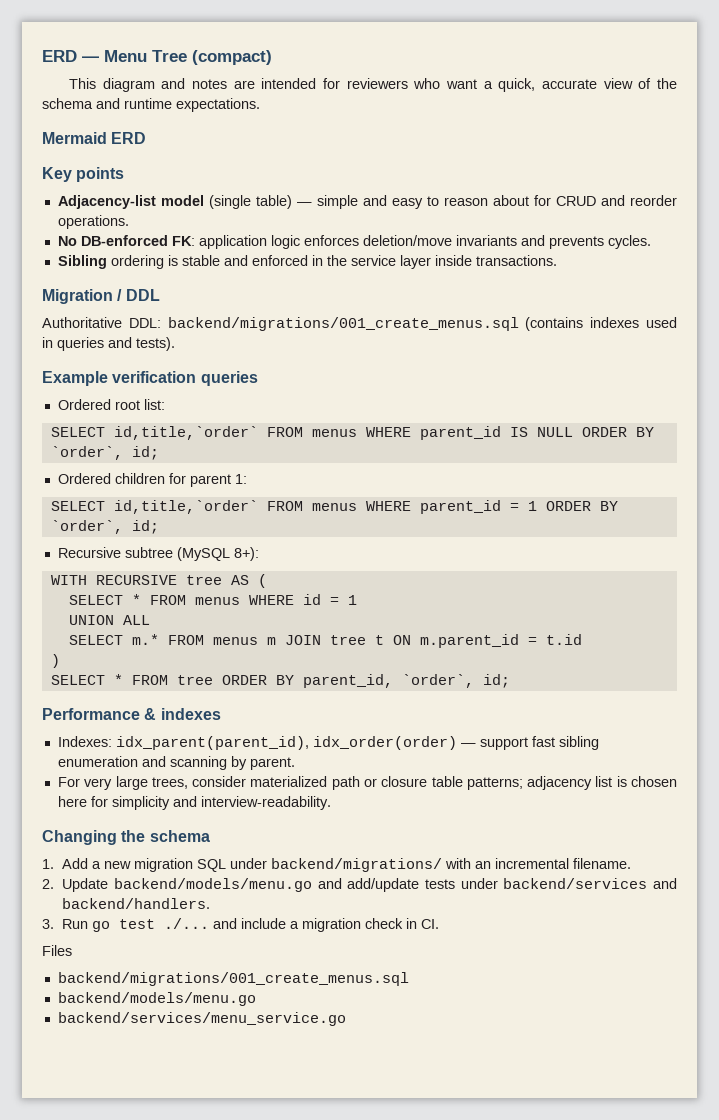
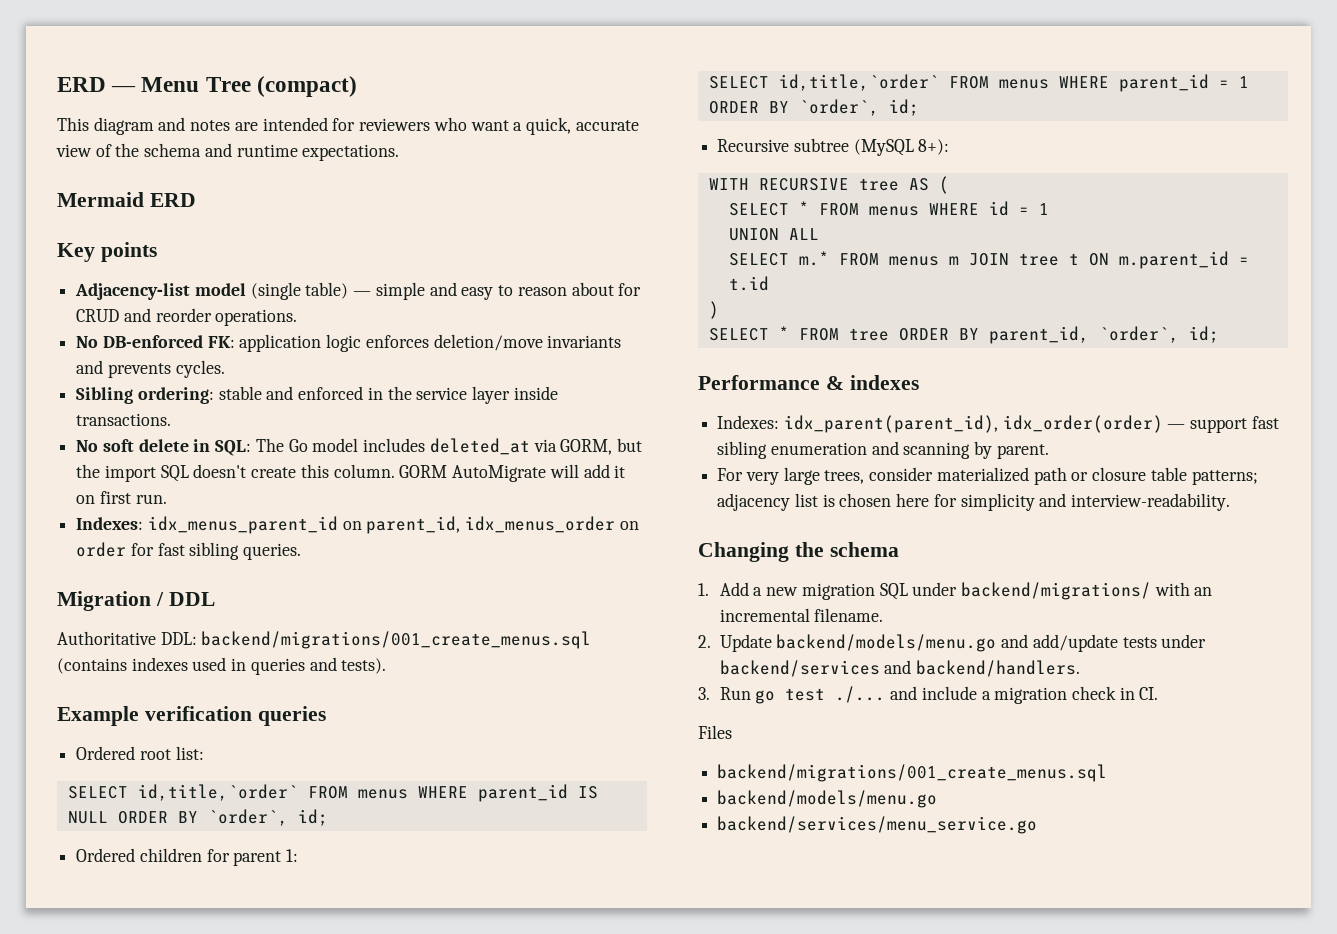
- Sibling ordering is stable and enforced in the service layer inside transactions.
+ Sibling ordering: stable and enforced in the service layer inside transactions.
+ No soft delete in SQL: The Go model includes deleted_at via GORM, but the import SQL doesn't create this column. GORM AutoMigrate will add it on first run.
+ Indexes: idx_menus_parent_id on parent_id, idx_menus_order on order for fast sibling queries.

